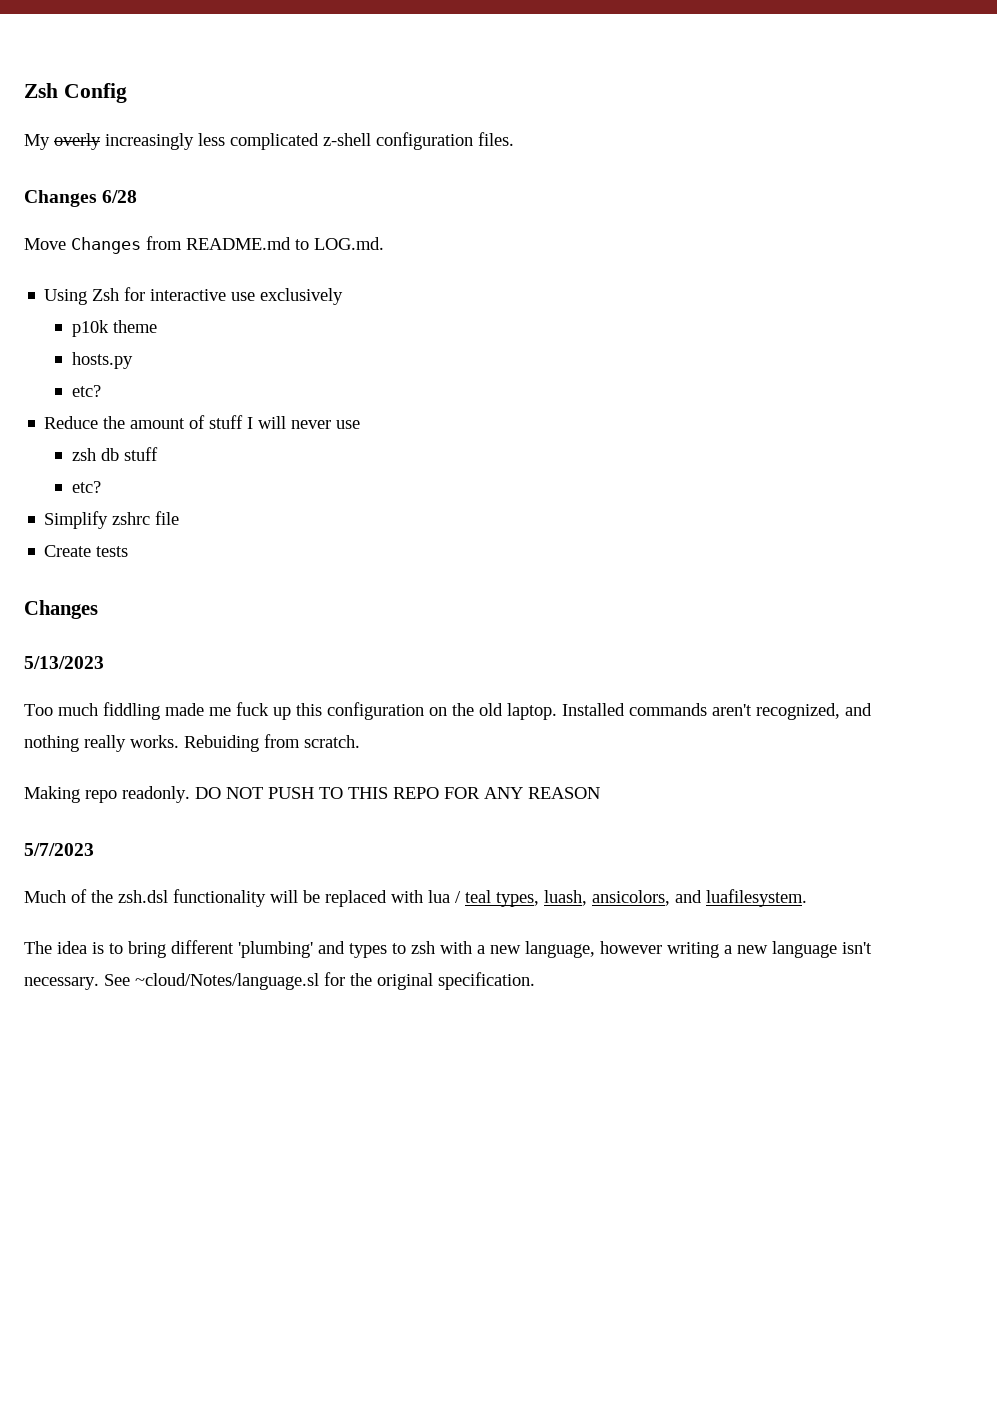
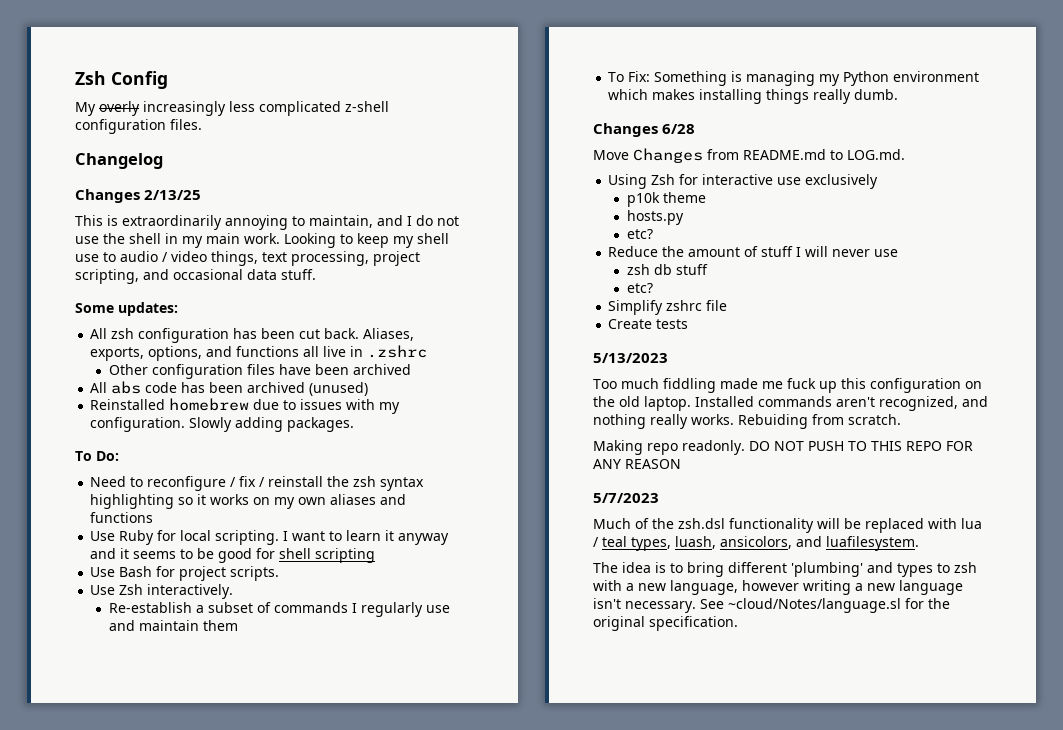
+ Changelog
+ Changes 2/13/25
+ This is extraordinarily annoying to maintain, and I do not use the shell in my main work. Looking to keep my shell use to audio / video things, text processing, project scripting, and occasional data stuff.
+ Some updates:
+ All zsh configuration has been cut back. Aliases, exports, options, and functions all live in .zshrc
+ Other configuration files have been archived
+ All abs code has been archived (unused)
+ Reinstalled homebrew due to issues with my configuration. Slowly adding packages.
+ To Do:
+ Need to reconfigure / fix / reinstall the zsh syntax highlighting so it works on my own aliases and functions
+ Use Ruby for local scripting. I want to learn it anyway and it seems to be good for shell scripting
+ Use Bash for project scripts.
+ Use Zsh interactively.
+ Re-establish a subset of commands I regularly use and maintain them
+ To Fix: Something is managing my Python environment which makes installing things really dumb.
  Create tests
- Changes

